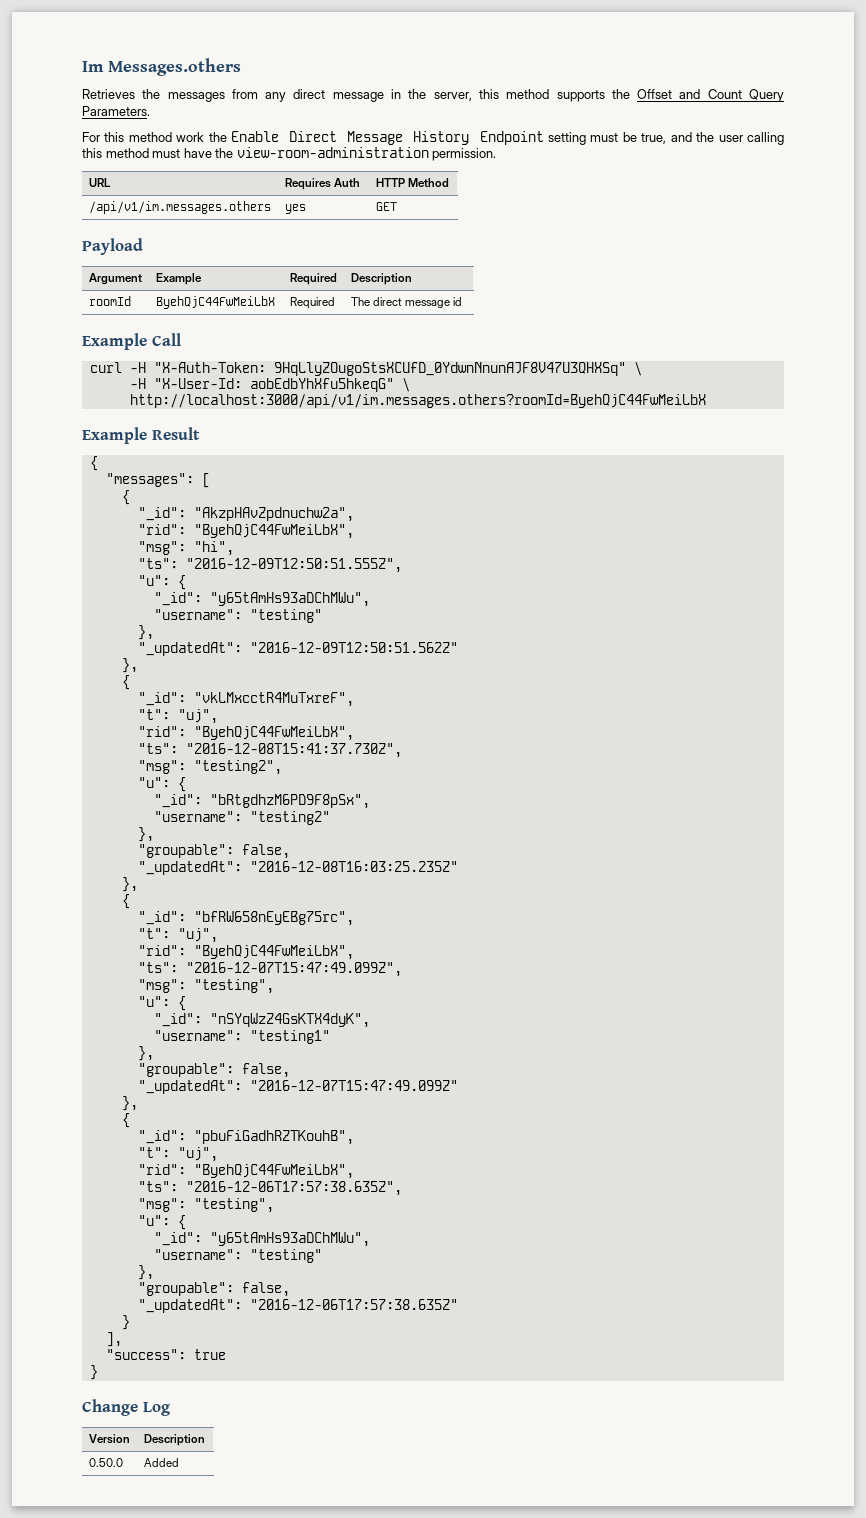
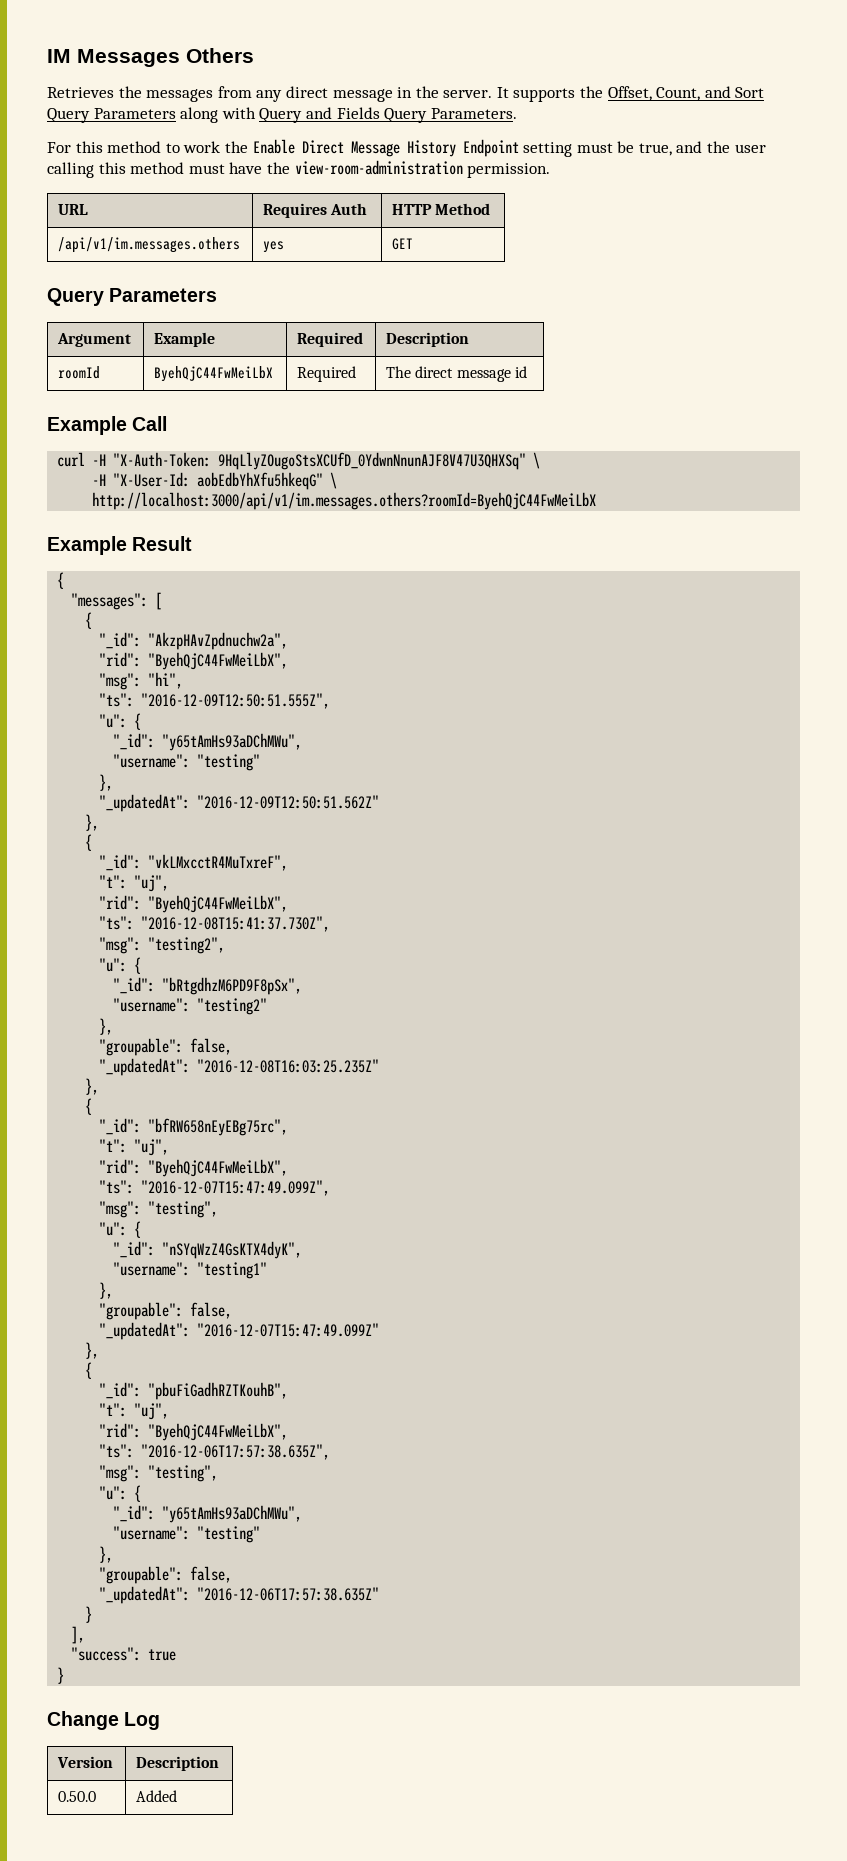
- Im Messages.others
+ IM Messages Others
- Retrieves the messages from any direct message in the server, this method supports the Offset and Count Query Parameters.
+ Retrieves the messages from any direct message in the server. It supports the Offset, Count, and Sort Query Parameters along with Query and Fields Query Parameters.
- For this method work the Enable Direct Message History Endpoint setting must be true, and the user calling this method must have the view-room-administration permission.
+ For this method to work the Enable Direct Message History Endpoint setting must be true, and the user calling this method must have the view-room-administration permission.
  /api/v1/im.messages.others | yes | GET
- Payload
+ Query Parameters

